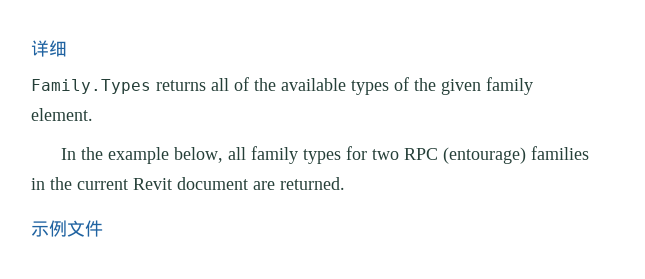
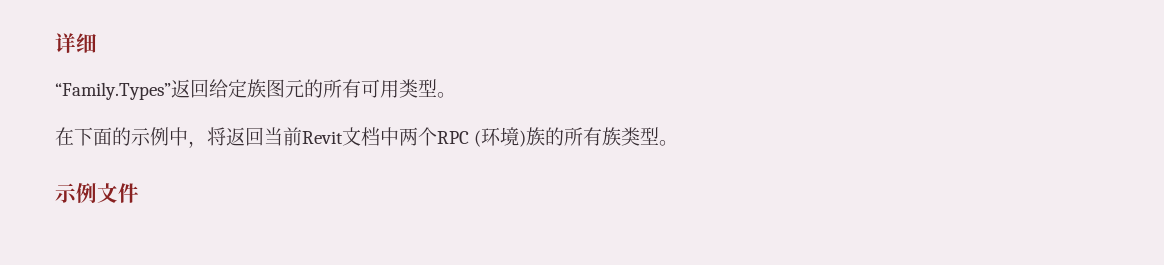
- Family.Types returns all of the available types of the given family element.
- In the example below, all family types for two RPC (entourage) families in the current Revit document are returned.
+ “Family.Types”返回给定族图元的所有可用类型。
+ 在下面的示例中，将返回当前Revit文档中两个RPC (环境)族的所有族类型。

